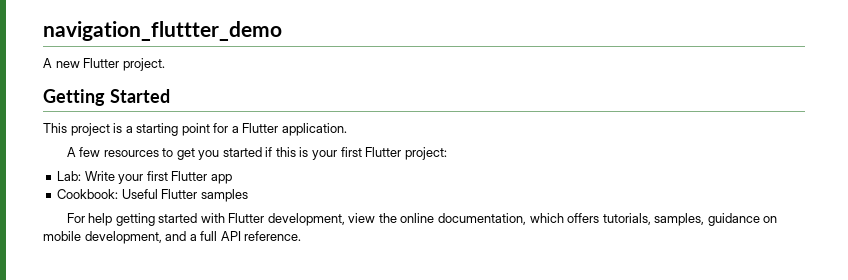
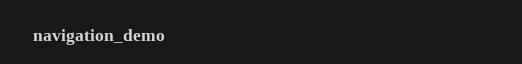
- navigation_fluttter_demo
- A new Flutter project.
- Getting Started
- This project is a starting point for a Flutter application.
- A few resources to get you started if this is your first Flutter project:
- Lab: Write your first Flutter app
- Cookbook: Useful Flutter samples
- For help getting started with Flutter development, view the online documentation, which offers tutorials, samples, guidance on mobile development, and a full API reference.
+ navigation_demo

